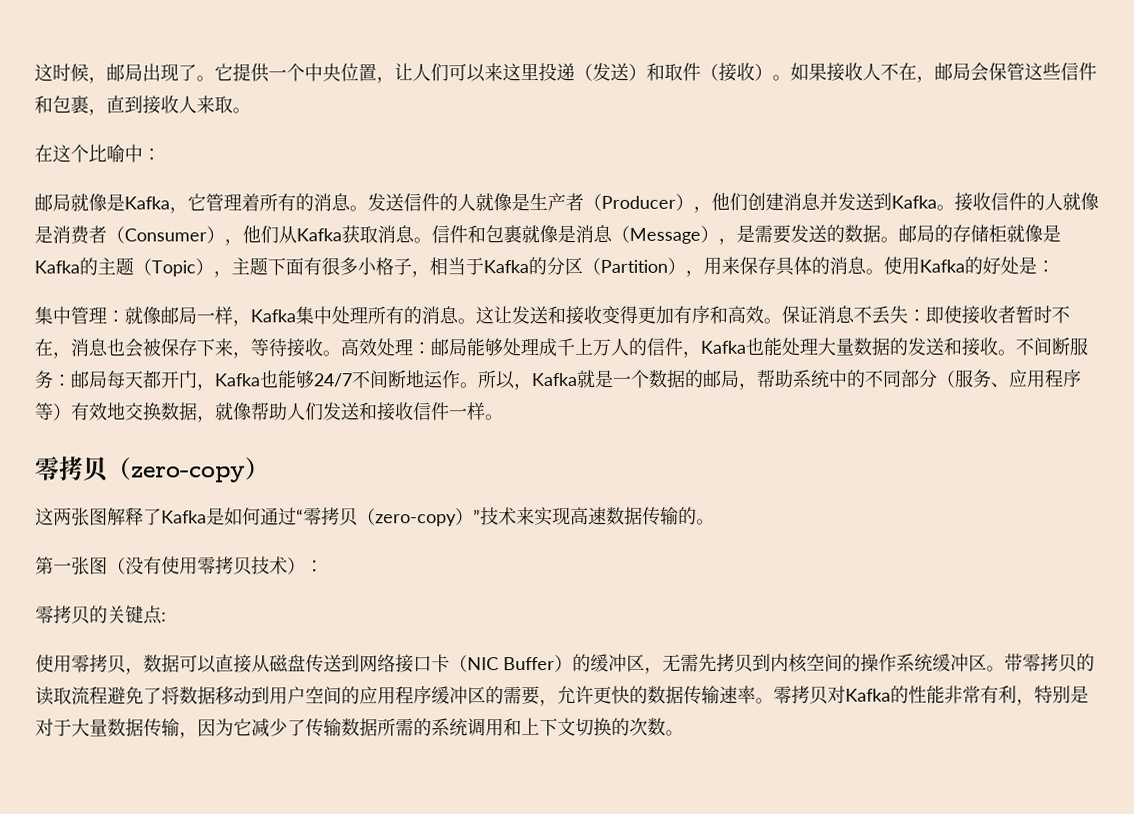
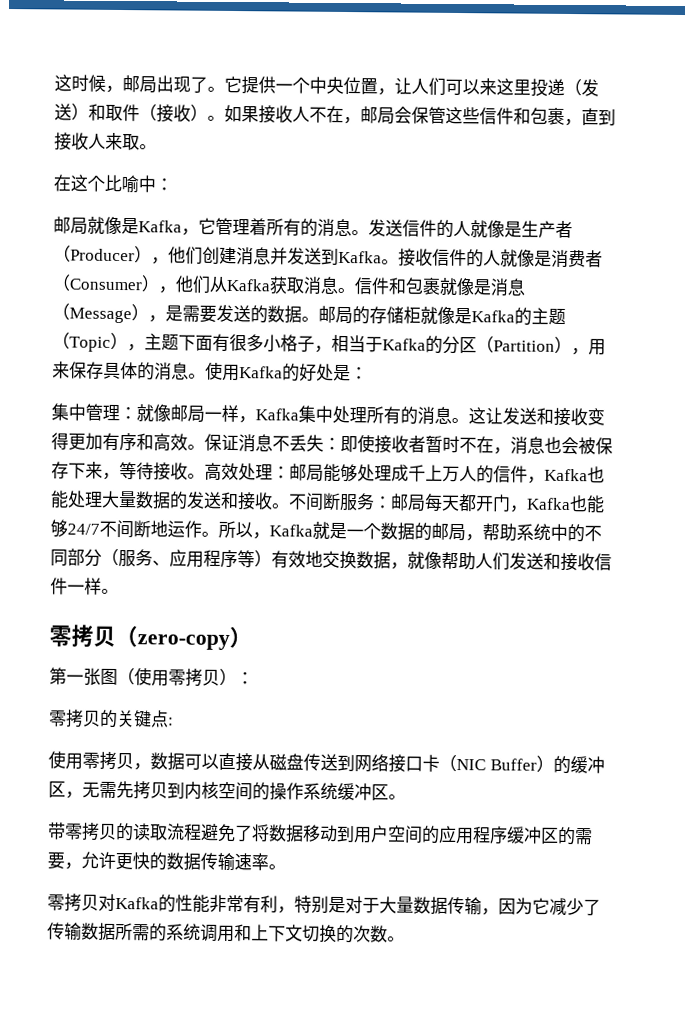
- 这两张图解释了Kafka是如何通过“零拷贝（zero-copy）”技术来实现高速数据传输的。
- 第一张图（没有使用零拷贝技术）：
+ 第一张图（使用零拷贝）：
- 使用零拷贝，数据可以直接从磁盘传送到网络接口卡（NIC Buffer）的缓冲区，无需先拷贝到内核空间的操作系统缓冲区。带零拷贝的读取流程避免了将数据移动到用户空间的应用程序缓冲区的需要，允许更快的数据传输速率。零拷贝对Kafka的性能非常有利，特别是对于大量数据传输，因为它减少了传输数据所需的系统调用和上下文切换的次数。
+ 使用零拷贝，数据可以直接从磁盘传送到网络接口卡（NIC Buffer）的缓冲区，无需先拷贝到内核空间的操作系统缓冲区。
+ 带零拷贝的读取流程避免了将数据移动到用户空间的应用程序缓冲区的需要，允许更快的数据传输速率。
+ 零拷贝对Kafka的性能非常有利，特别是对于大量数据传输，因为它减少了传输数据所需的系统调用和上下文切换的次数。

